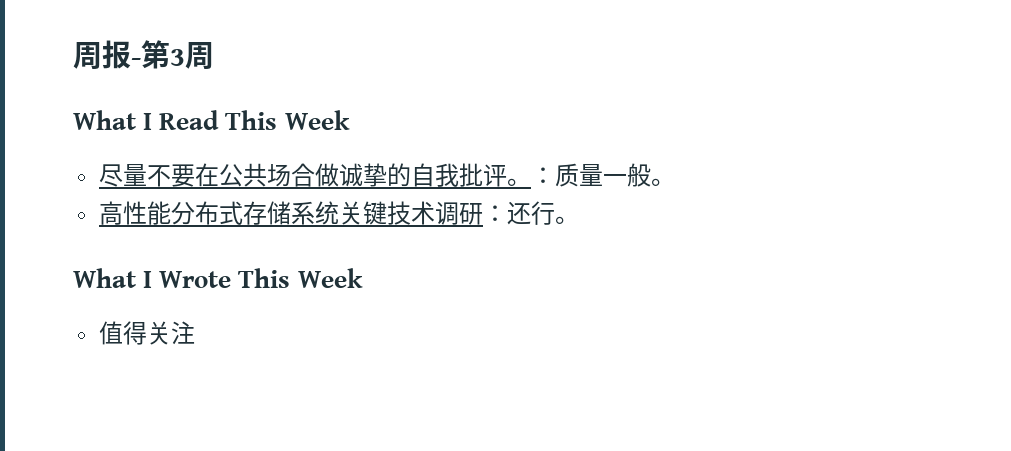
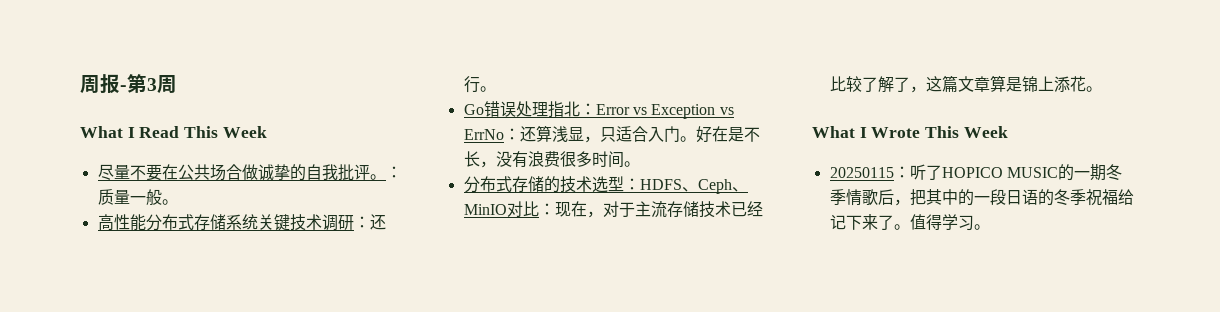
+ Go错误处理指北：Error vs Exception vs ErrNo：还算浅显，只适合入门。好在是不长，没有浪费很多时间。
+ 分布式存储的技术选型：HDFS、Ceph、MinIO对比：现在，对于主流存储技术已经比较了解了，这篇文章算是锦上添花。
- 值得关注
+ 20250115：听了HOPICO MUSIC的一期冬季情歌后，把其中的一段日语的冬季祝福给记下来了。值得学习。

